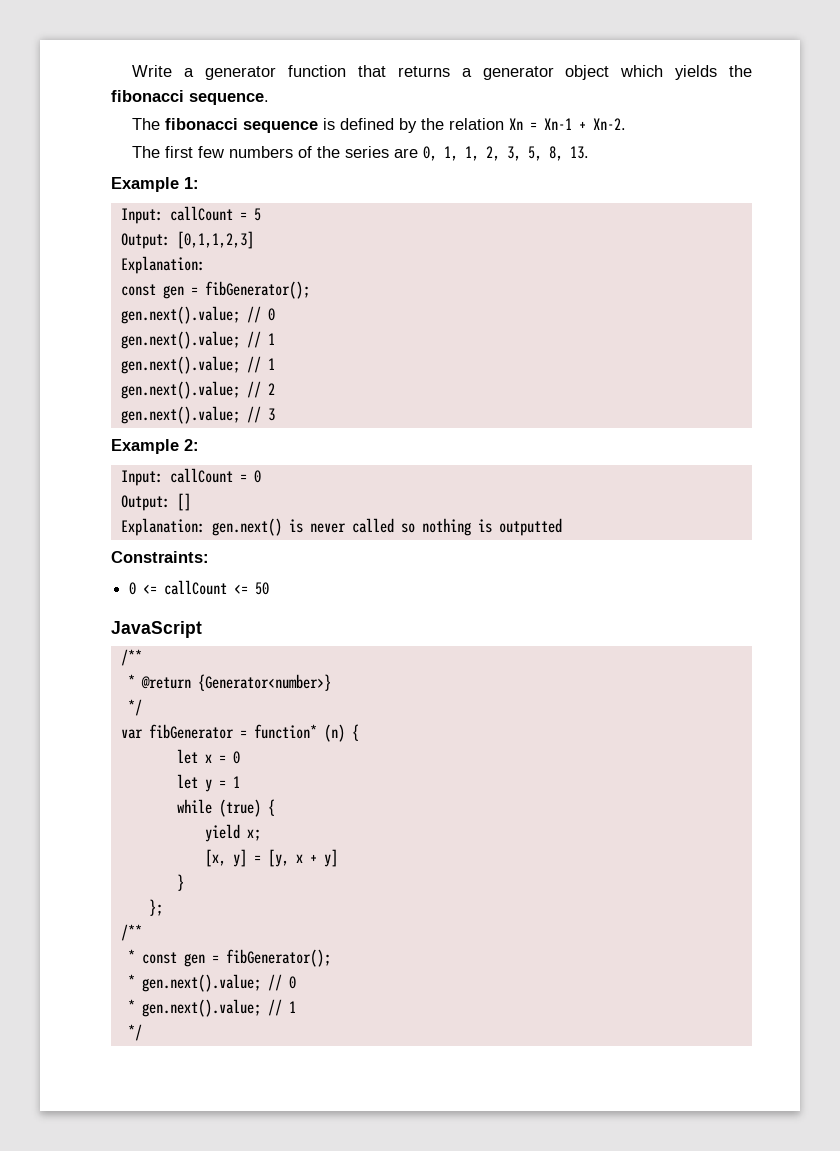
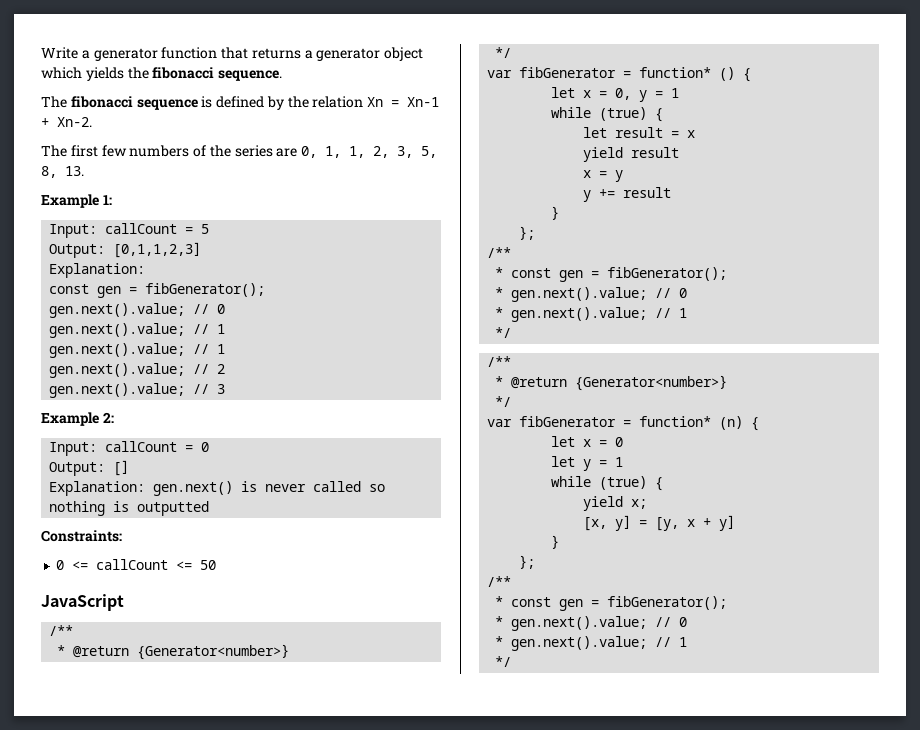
+ var fibGenerator = function* () {
+ let x = 0, y = 1
+ while (true) {
+ let result = x
+ yield result
+ x = y
+ y += result
+ }
+ };
+ /**
+ * const gen = fibGenerator();
+ * gen.next().value; // 0
+ * gen.next().value; // 1
+ */
+ /**
+ * @return {Generator<number>}
+ */

